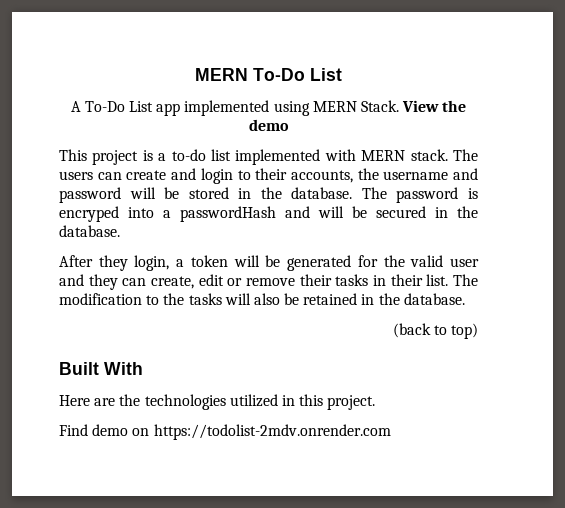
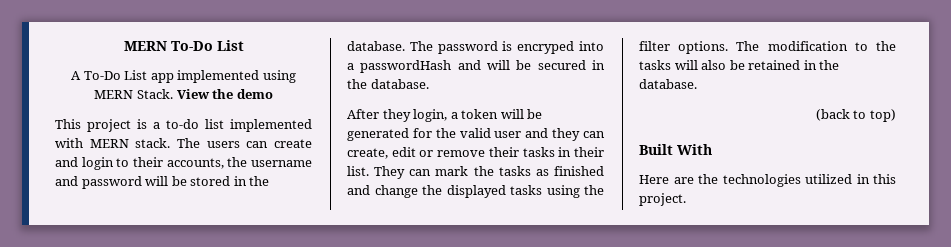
+ They can mark the tasks as finished and change the displayed tasks using the filter options.
- Find demo on https://todolist-2mdv.onrender.com

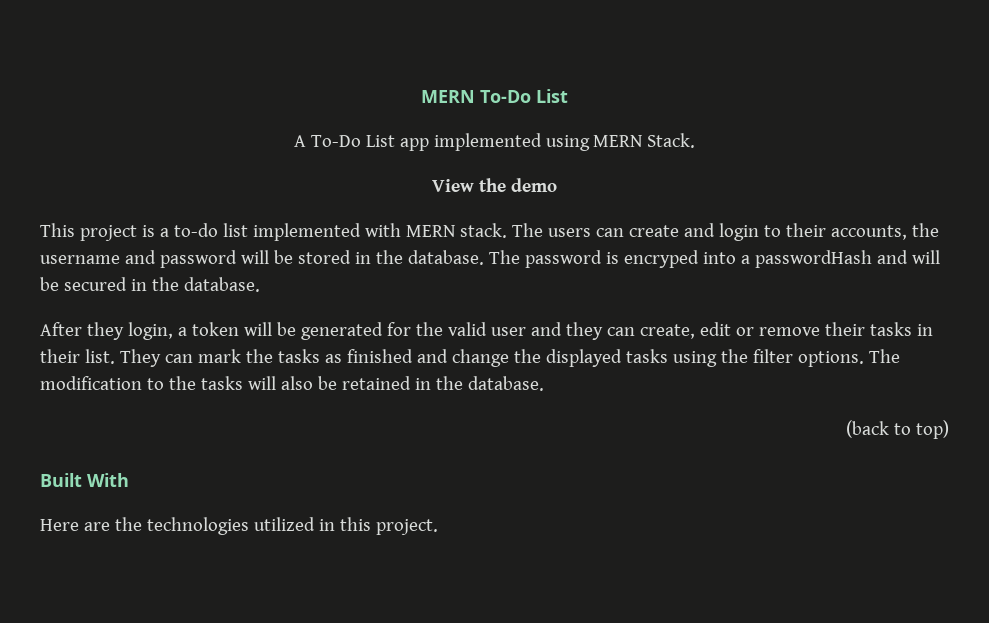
- A To-Do List app implemented using MERN Stack. View the demo
+ A To-Do List app implemented using MERN Stack.
+ View the demo

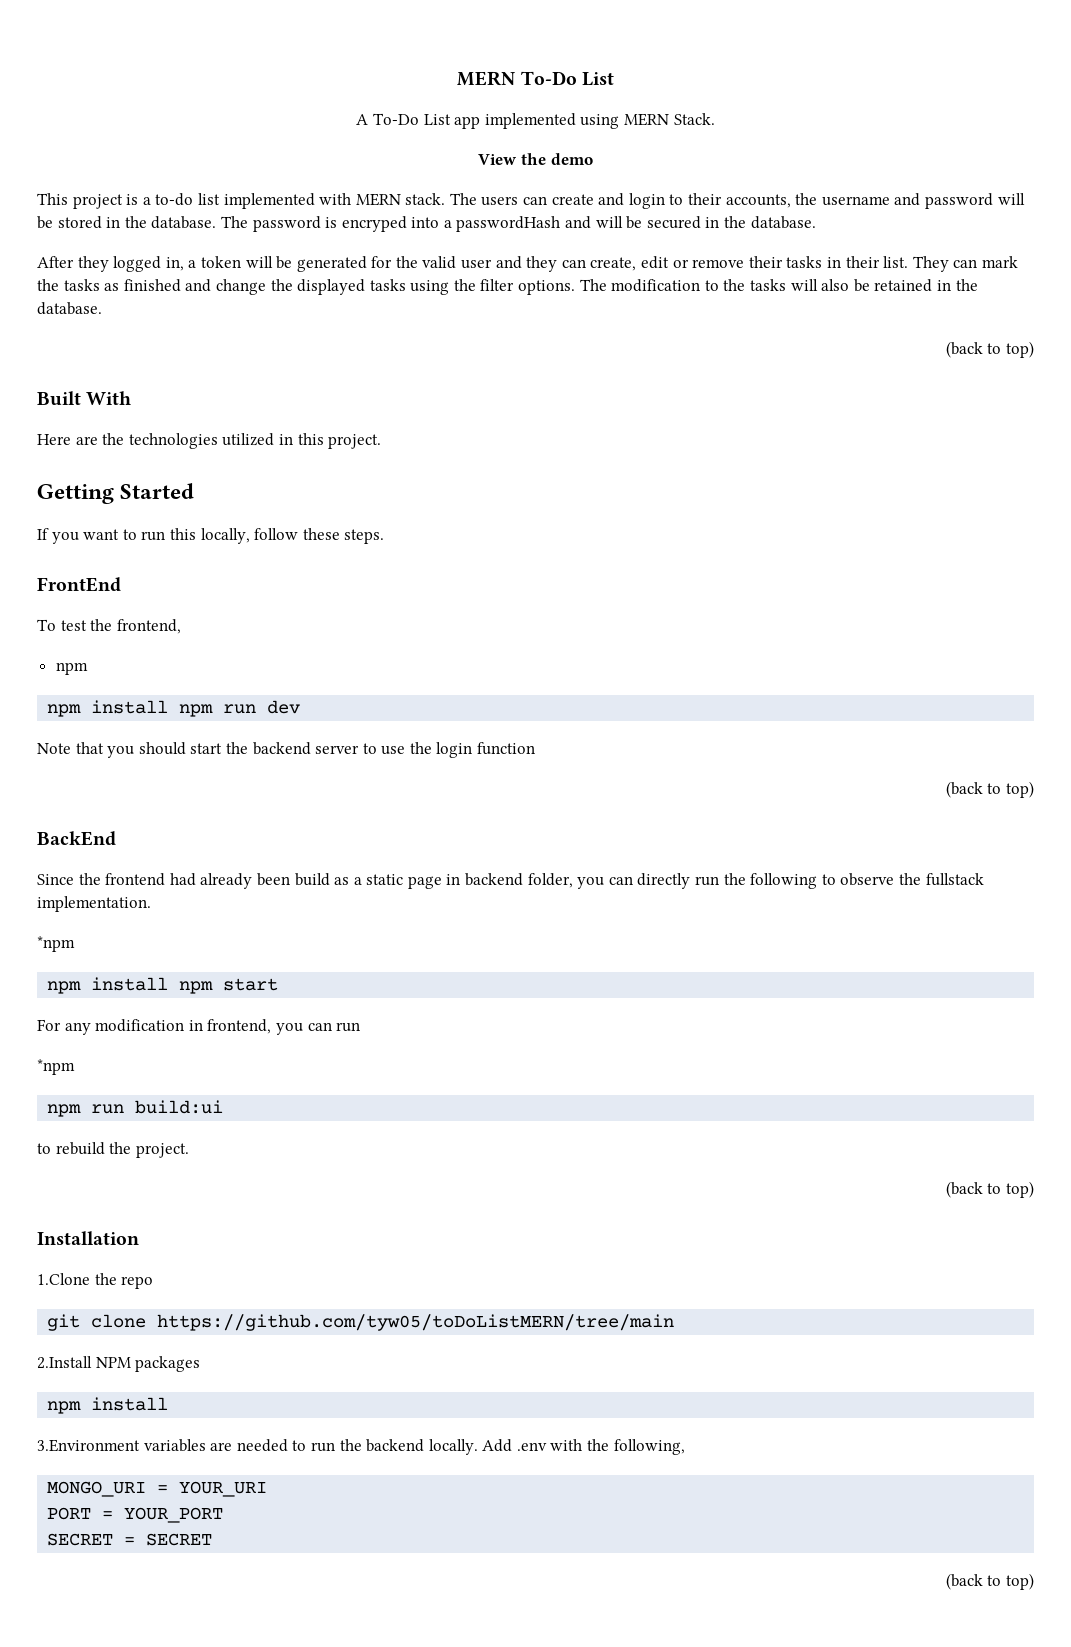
- After they login, a token will be generated for the valid user and they can create, edit or remove their tasks in their list.
+ After they logged in, a token will be generated for the valid user and they can create, edit or remove their tasks in their list.
+ Getting Started
+ If you want to run this locally, follow these steps.
+ FrontEnd
+ To test the frontend,
+ npm
+ npm install npm run dev
+ Note that you should start the backend server to use the login function
+ (back to top)
+ BackEnd
+ Since the frontend had already been build as a static page in backend folder, you can directly run the following to observe the fullstack implementation.
+ *npm
+ npm install npm start
+ For any modification in frontend, you can run
+ *npm
+ npm run build:ui
+ to rebuild the project.
+ (back to top)
+ Installation
+ 1.Clone the repo
+ git clone https://github.com/tyw05/toDoListMERN/tree/main
+ 2.Install NPM packages
+ npm install
+ 3.Environment variables are needed to run the backend locally. Add .env with the following,
+ MONGO_URI = YOUR_URI
+ PORT = YOUR_PORT
+ SECRET = SECRET
+ (back to top)

